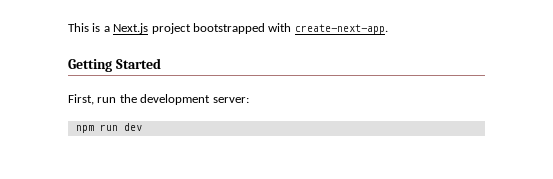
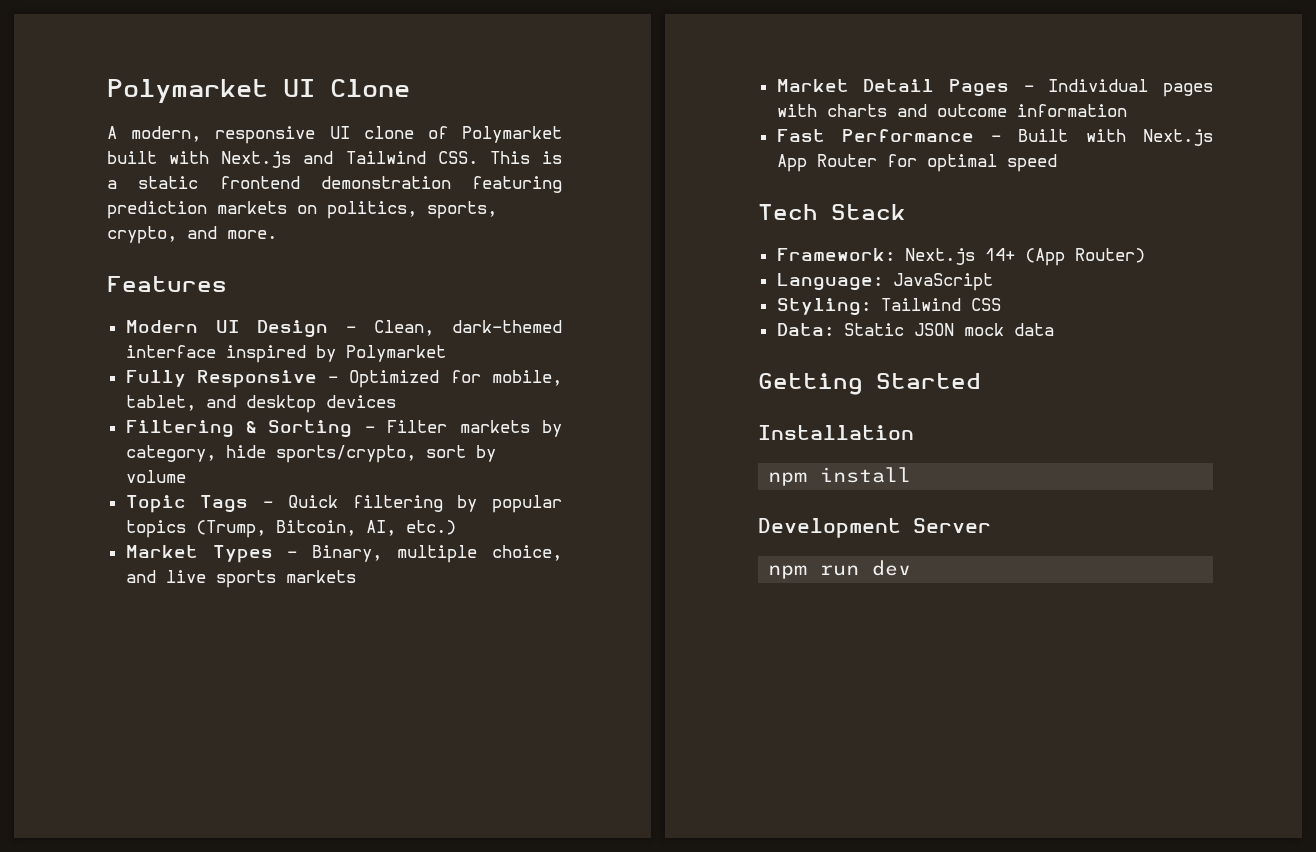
- This is a Next.js project bootstrapped with create-next-app.
+ Polymarket UI Clone
+ A modern, responsive UI clone of Polymarket built with Next.js and Tailwind CSS. This is a static frontend demonstration featuring prediction markets on politics, sports, crypto, and more.
+ Features
+ Modern UI Design - Clean, dark-themed interface inspired by Polymarket
+ Fully Responsive - Optimized for mobile, tablet, and desktop devices
+ Filtering & Sorting - Filter markets by category, hide sports/crypto, sort by volume
+ Topic Tags - Quick filtering by popular topics (Trump, Bitcoin, AI, etc.)
+ Market Types - Binary, multiple choice, and live sports markets
+ Market Detail Pages - Individual pages with charts and outcome information
+ Fast Performance - Built with Next.js App Router for optimal speed
+ Tech Stack
+ Framework: Next.js 14+ (App Router)
+ Language: JavaScript
+ Styling: Tailwind CSS
+ Data: Static JSON mock data
  Getting Started
- First, run the development server:
+ Installation
+ npm install
+ Development Server

